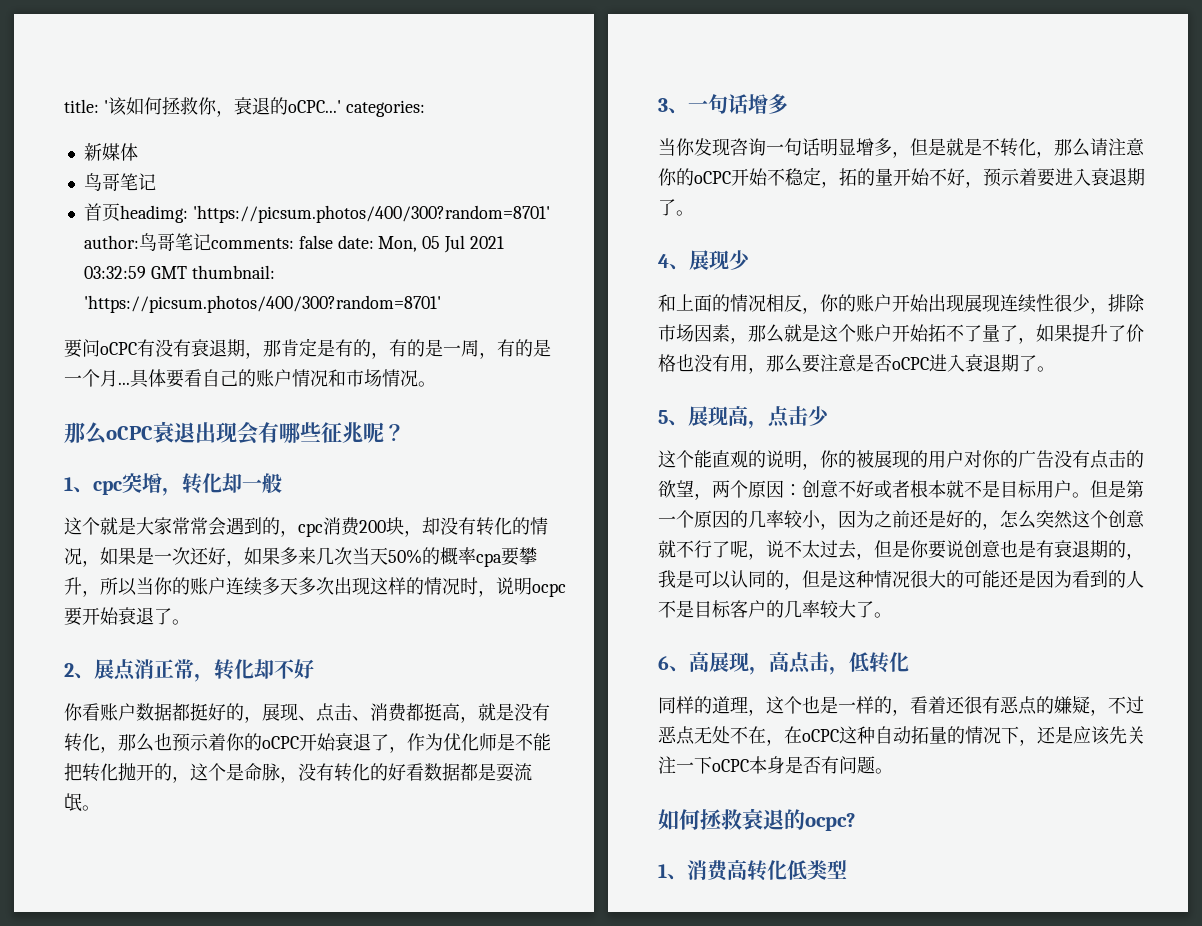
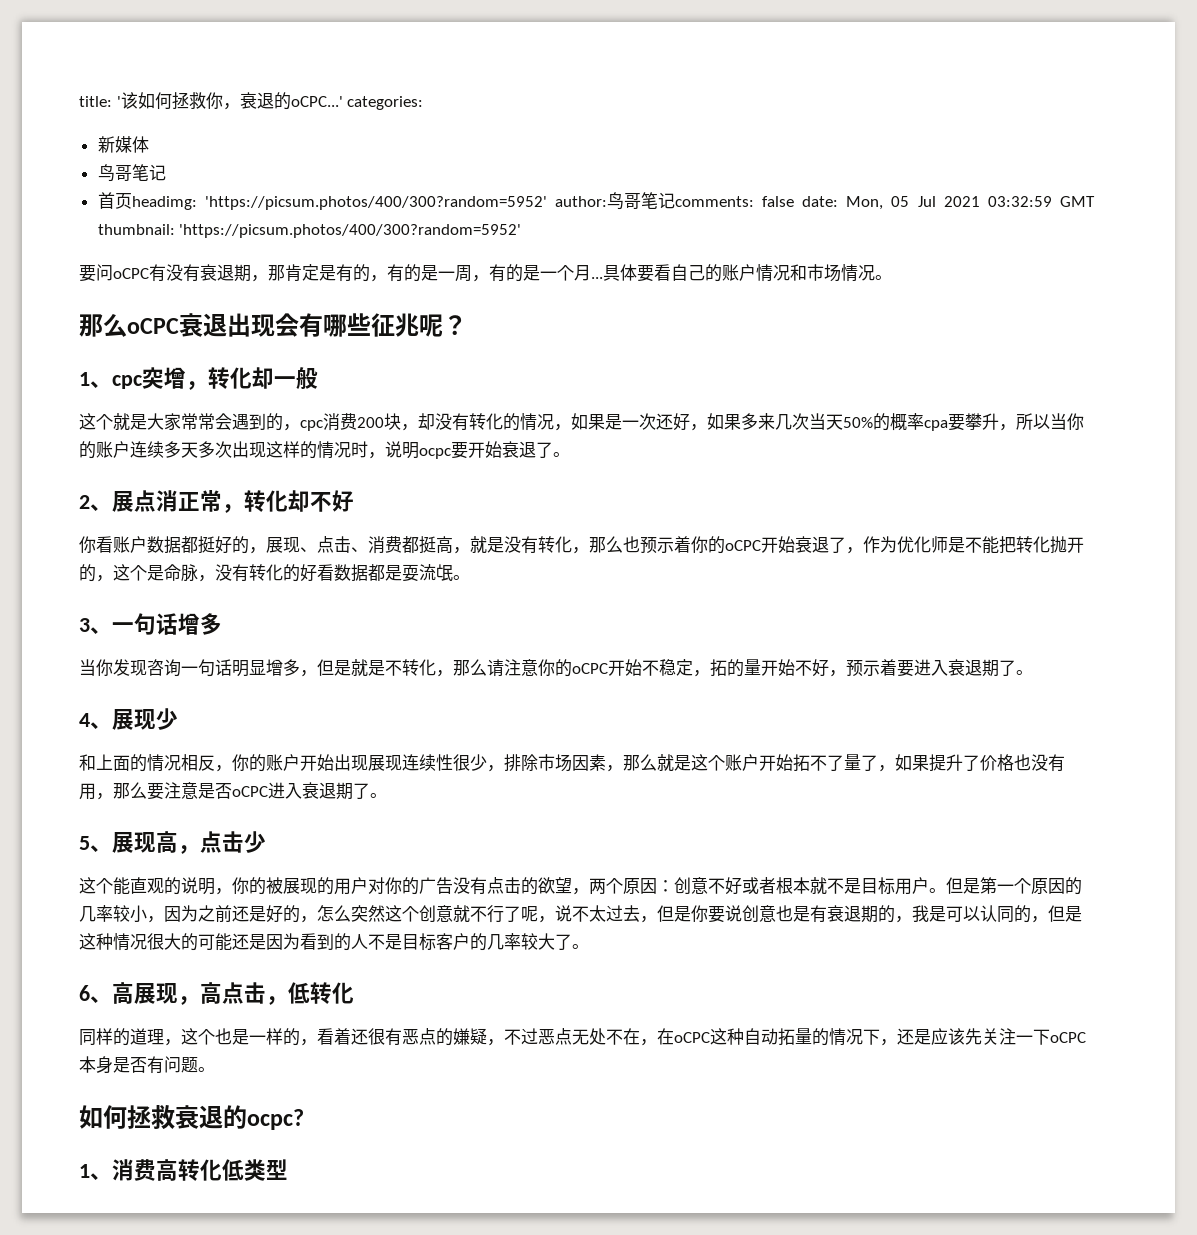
- 首页headimg: 'https://picsum.photos/400/300?random=8701' author:鸟哥笔记comments: false date: Mon, 05 Jul 2021 03:32:59 GMT thumbnail: 'https://picsum.photos/400/300?random=8701'
+ 首页headimg: 'https://picsum.photos/400/300?random=5952' author:鸟哥笔记comments: false date: Mon, 05 Jul 2021 03:32:59 GMT thumbnail: 'https://picsum.photos/400/300?random=5952'

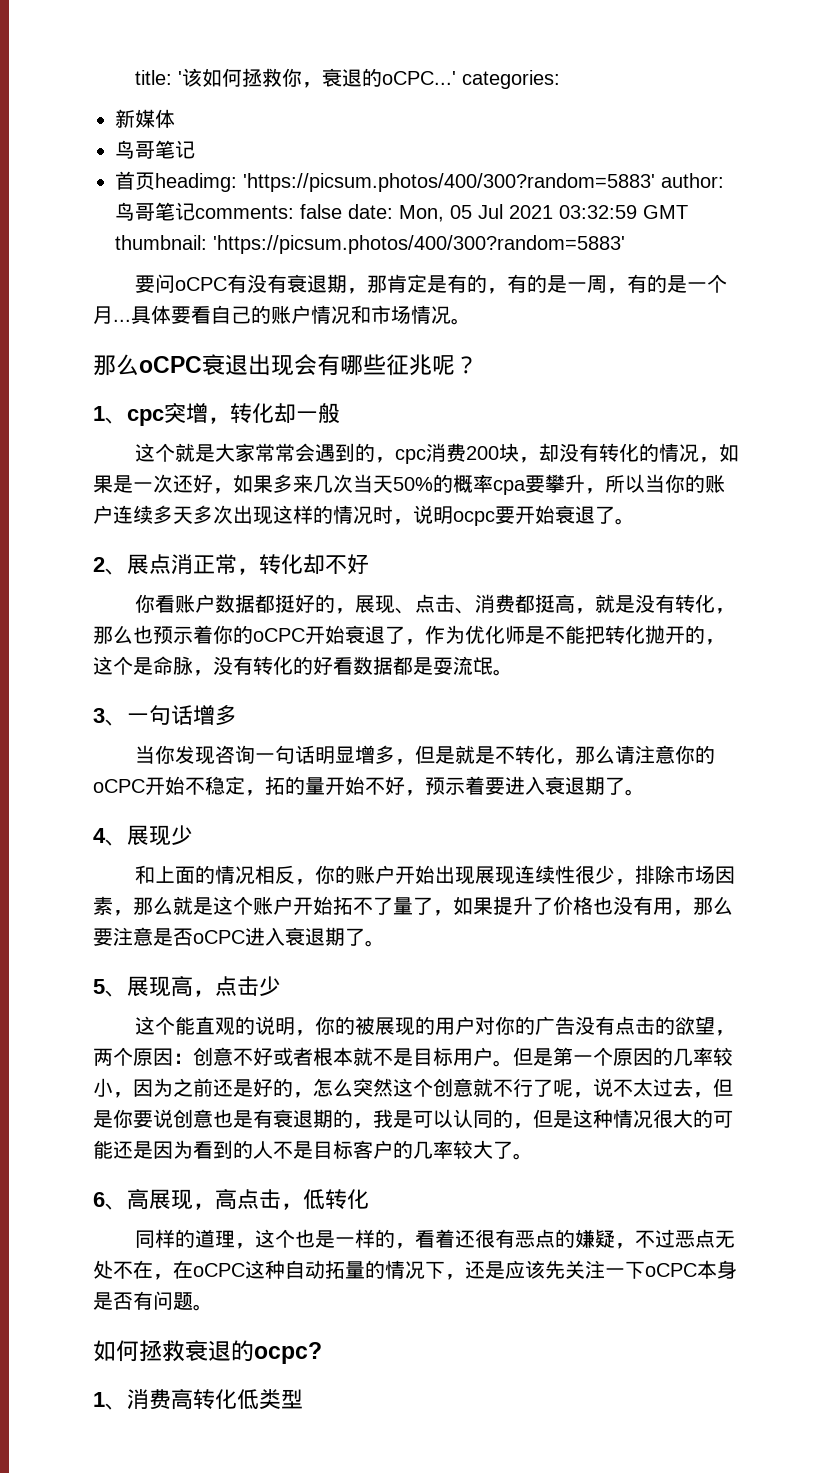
- 首页headimg: 'https://picsum.photos/400/300?random=5952' author:鸟哥笔记comments: false date: Mon, 05 Jul 2021 03:32:59 GMT thumbnail: 'https://picsum.photos/400/300?random=5952'
+ 首页headimg: 'https://picsum.photos/400/300?random=5883' author:鸟哥笔记comments: false date: Mon, 05 Jul 2021 03:32:59 GMT thumbnail: 'https://picsum.photos/400/300?random=5883'

